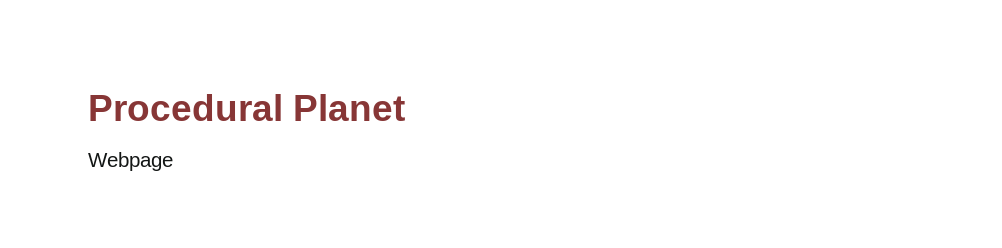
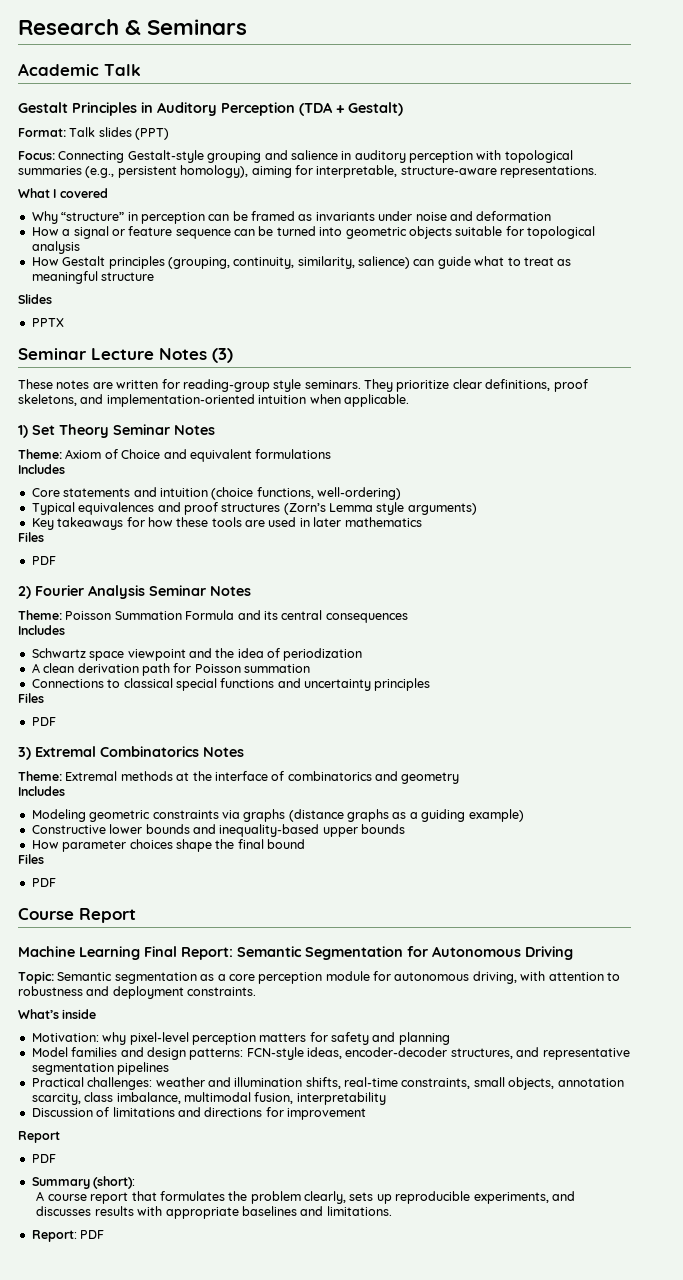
- Procedural Planet
- Webpage
+ Research & Seminars
+ Academic Talk
+ Gestalt Principles in Auditory Perception (TDA + Gestalt)
+ Format: Talk slides (PPT)
+ Focus: Connecting Gestalt-style grouping and salience in auditory perception with topological summaries (e.g., persistent homology), aiming for interpretable, structure-aware representations.
+ What I covered
+ Why “structure” in perception can be framed as invariants under noise and deformation
+ How a signal or feature sequence can be turned into geometric objects suitable for topological analysis
+ How Gestalt principles (grouping, continuity, similarity, salience) can guide what to treat as meaningful structure
+ Slides
+ PPTX
+ Seminar Lecture Notes (3)
+ These notes are written for reading-group style seminars. They prioritize clear definitions, proof skeletons, and implementation-oriented intuition when applicable.
+ 1) Set Theory Seminar Notes
+ Theme: Axiom of Choice and equivalent formulations
+ Includes
+ Core statements and intuition (choice functions, well-ordering)
+ Typical equivalences and proof structures (Zorn’s Lemma style arguments)
+ Key takeaways for how these tools are used in later mathematics
+ Files
+ PDF
+ 2) Fourier Analysis Seminar Notes
+ Theme: Poisson Summation Formula and its central consequences
+ Includes
+ Schwartz space viewpoint and the idea of periodization
+ A clean derivation path for Poisson summation
+ Connections to classical special functions and uncertainty principles
+ Files
+ PDF
+ 3) Extremal Combinatorics Notes
+ Theme: Extremal methods at the interface of combinatorics and geometry
+ Includes
+ Modeling geometric constraints via graphs (distance graphs as a guiding example)
+ Constructive lower bounds and inequality-based upper bounds
+ How parameter choices shape the final bound
+ Files
+ PDF
+ Course Report
+ Machine Learning Final Report: Semantic Segmentation for Autonomous Driving
+ Topic: Semantic segmentation as a core perception module for autonomous driving, with attention to robustness and deployment constraints.
+ What’s inside
+ Motivation: why pixel-level perception matters for safety and planning
+ Model families and design patterns: FCN-style ideas, encoder-decoder structures, and representative segmentation pipelines
+ Practical challenges: weather and illumination shifts, real-time constraints, small objects, annotation scarcity, class imbalance, multimodal fusion, interpretability
+ Discussion of limitations and directions for improvement
+ Report
+ PDF
+ Summary (short):
+ A course report that formulates the problem clearly, sets up reproducible experiments, and discusses results with appropriate baselines and limitations.
+ Report: PDF

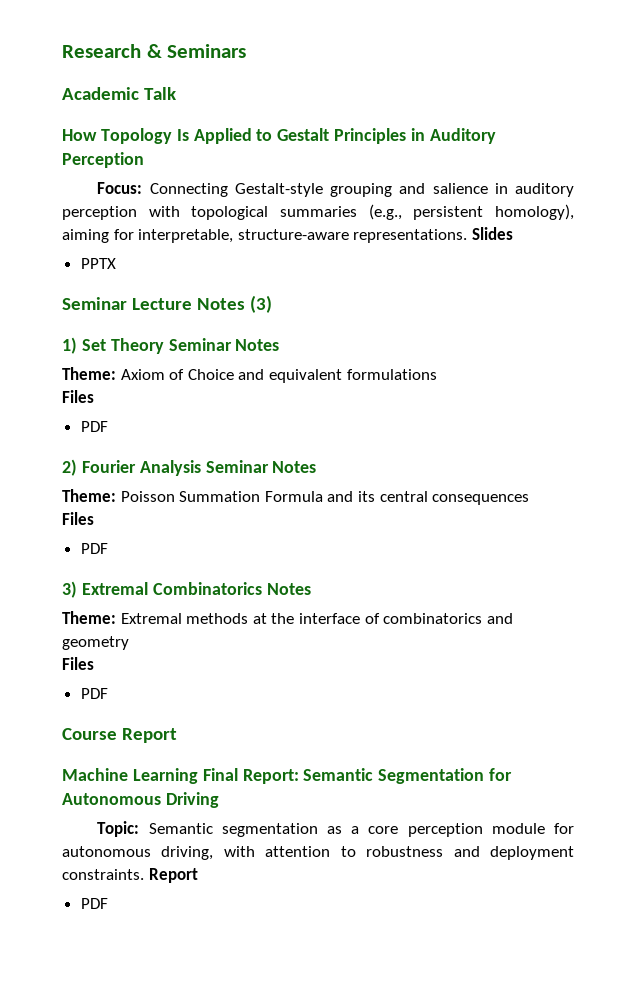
- Gestalt Principles in Auditory Perception (TDA + Gestalt)
- Format: Talk slides (PPT)
+ How Topology Is Applied to Gestalt Principles in Auditory Perception
- Focus: Connecting Gestalt-style grouping and salience in auditory perception with topological summaries (e.g., persistent homology), aiming for interpretable, structure-aware representations.
- What I covered
- Why “structure” in perception can be framed as invariants under noise and deformation
- How a signal or feature sequence can be turned into geometric objects suitable for topological analysis
- How Gestalt principles (grouping, continuity, similarity, salience) can guide what to treat as meaningful structure
- Slides
+ Focus: Connecting Gestalt-style grouping and salience in auditory perception with topological summaries (e.g., persistent homology), aiming for interpretable, structure-aware representations. Slides
- These notes are written for reading-group style seminars. They prioritize clear definitions, proof skeletons, and implementation-oriented intuition when applicable.
  Theme: Axiom of Choice and equivalent formulations
- Includes
- Core statements and intuition (choice functions, well-ordering)
- Typical equivalences and proof structures (Zorn’s Lemma style arguments)
- Key takeaways for how these tools are used in later mathematics
  Theme: Poisson Summation Formula and its central consequences
- Includes
- Schwartz space viewpoint and the idea of periodization
- A clean derivation path for Poisson summation
- Connections to classical special functions and uncertainty principles
  Theme: Extremal methods at the interface of combinatorics and geometry
- Includes
- Modeling geometric constraints via graphs (distance graphs as a guiding example)
- Constructive lower bounds and inequality-based upper bounds
- How parameter choices shape the final bound
- Topic: Semantic segmentation as a core perception module for autonomous driving, with attention to robustness and deployment constraints.
- What’s inside
- Motivation: why pixel-level perception matters for safety and planning
- Model families and design patterns: FCN-style ideas, encoder-decoder structures, and representative segmentation pipelines
- Practical challenges: weather and illumination shifts, real-time constraints, small objects, annotation scarcity, class imbalance, multimodal fusion, interpretability
- Discussion of limitations and directions for improvement
- Report
+ Topic: Semantic segmentation as a core perception module for autonomous driving, with attention to robustness and deployment constraints. Report
  PDF
- Summary (short):
- A course report that formulates the problem clearly, sets up reproducible experiments, and discusses results with appropriate baselines and limitations.
- Report: PDF

